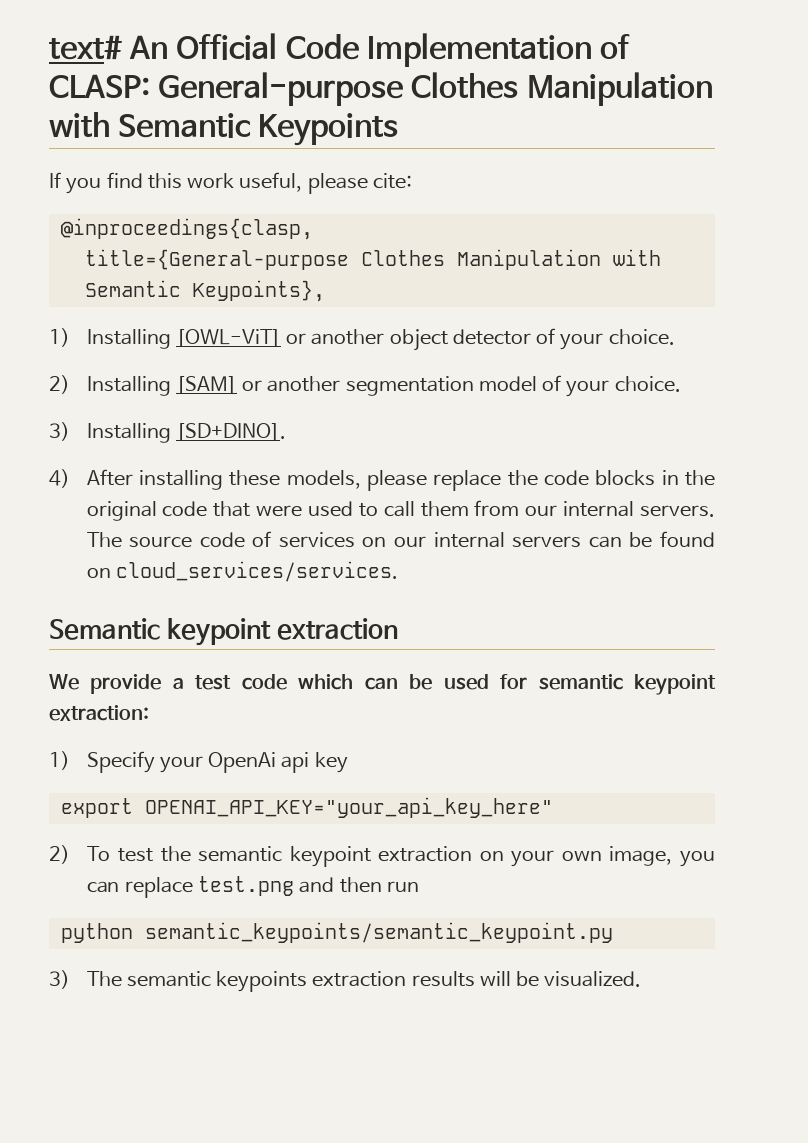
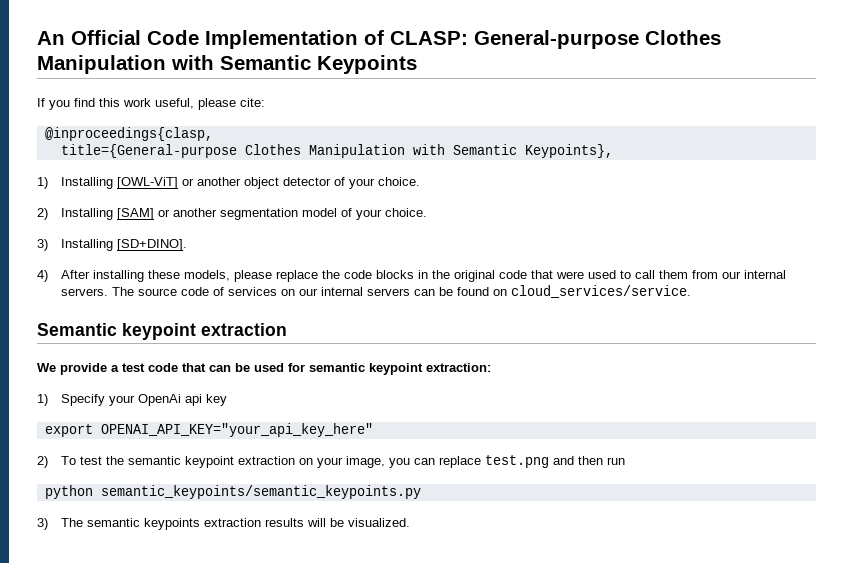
- text# An Official Code Implementation of CLASP: General-purpose Clothes Manipulation with Semantic Keypoints
+ An Official Code Implementation of CLASP: General-purpose Clothes Manipulation with Semantic Keypoints
- The source code of services on our internal servers can be found on cloud_services/services.
+ The source code of services on our internal servers can be found on cloud_services/service.
- We provide a test code which can be used for semantic keypoint extraction:
+ We provide a test code that can be used for semantic keypoint extraction:
- 2) To test the semantic keypoint extraction on your own image, you can replace test.png and then run
+ 2) To test the semantic keypoint extraction on your image, you can replace test.png and then run
- python semantic_keypoints/semantic_keypoint.py
+ python semantic_keypoints/semantic_keypoints.py

